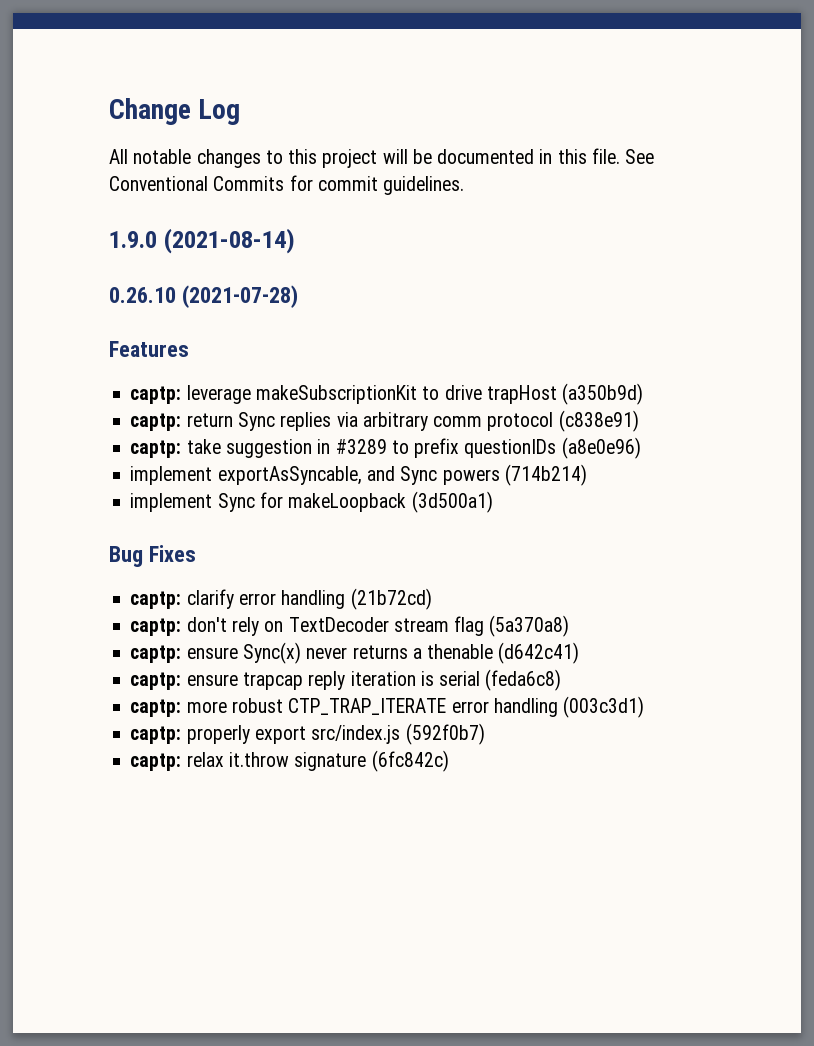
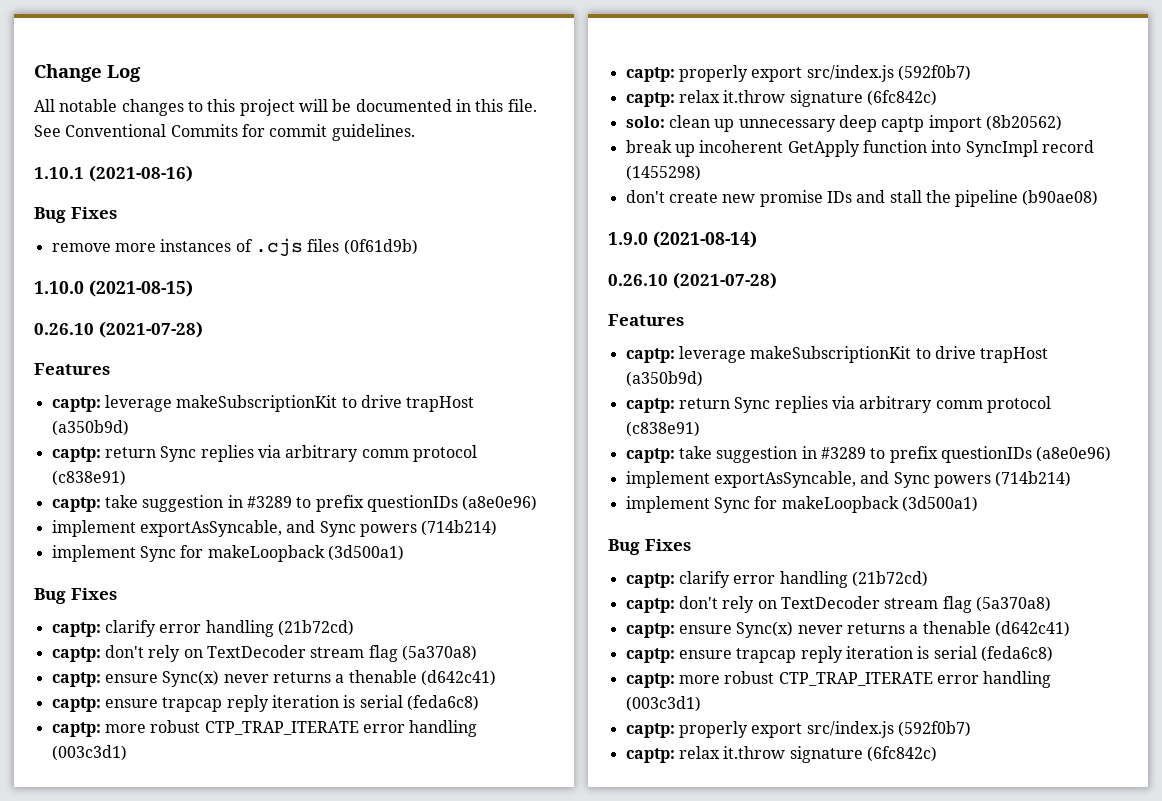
+ 1.10.1 (2021-08-16)
+ Bug Fixes
+ remove more instances of .cjs files (0f61d9b)
+ 1.10.0 (2021-08-15)
+ 0.26.10 (2021-07-28)
+ Features
+ captp: leverage makeSubscriptionKit to drive trapHost (a350b9d)
+ captp: return Sync replies via arbitrary comm protocol (c838e91)
+ captp: take suggestion in #3289 to prefix questionIDs (a8e0e96)
+ implement exportAsSyncable, and Sync powers (714b214)
+ implement Sync for makeLoopback (3d500a1)
+ Bug Fixes
+ captp: clarify error handling (21b72cd)
+ captp: don't rely on TextDecoder stream flag (5a370a8)
+ captp: ensure Sync(x) never returns a thenable (d642c41)
+ captp: ensure trapcap reply iteration is serial (feda6c8)
+ captp: more robust CTP_TRAP_ITERATE error handling (003c3d1)
+ captp: properly export src/index.js (592f0b7)
+ captp: relax it.throw signature (6fc842c)
+ solo: clean up unnecessary deep captp import (8b20562)
+ break up incoherent GetApply function into SyncImpl record (1455298)
+ don't create new promise IDs and stall the pipeline (b90ae08)

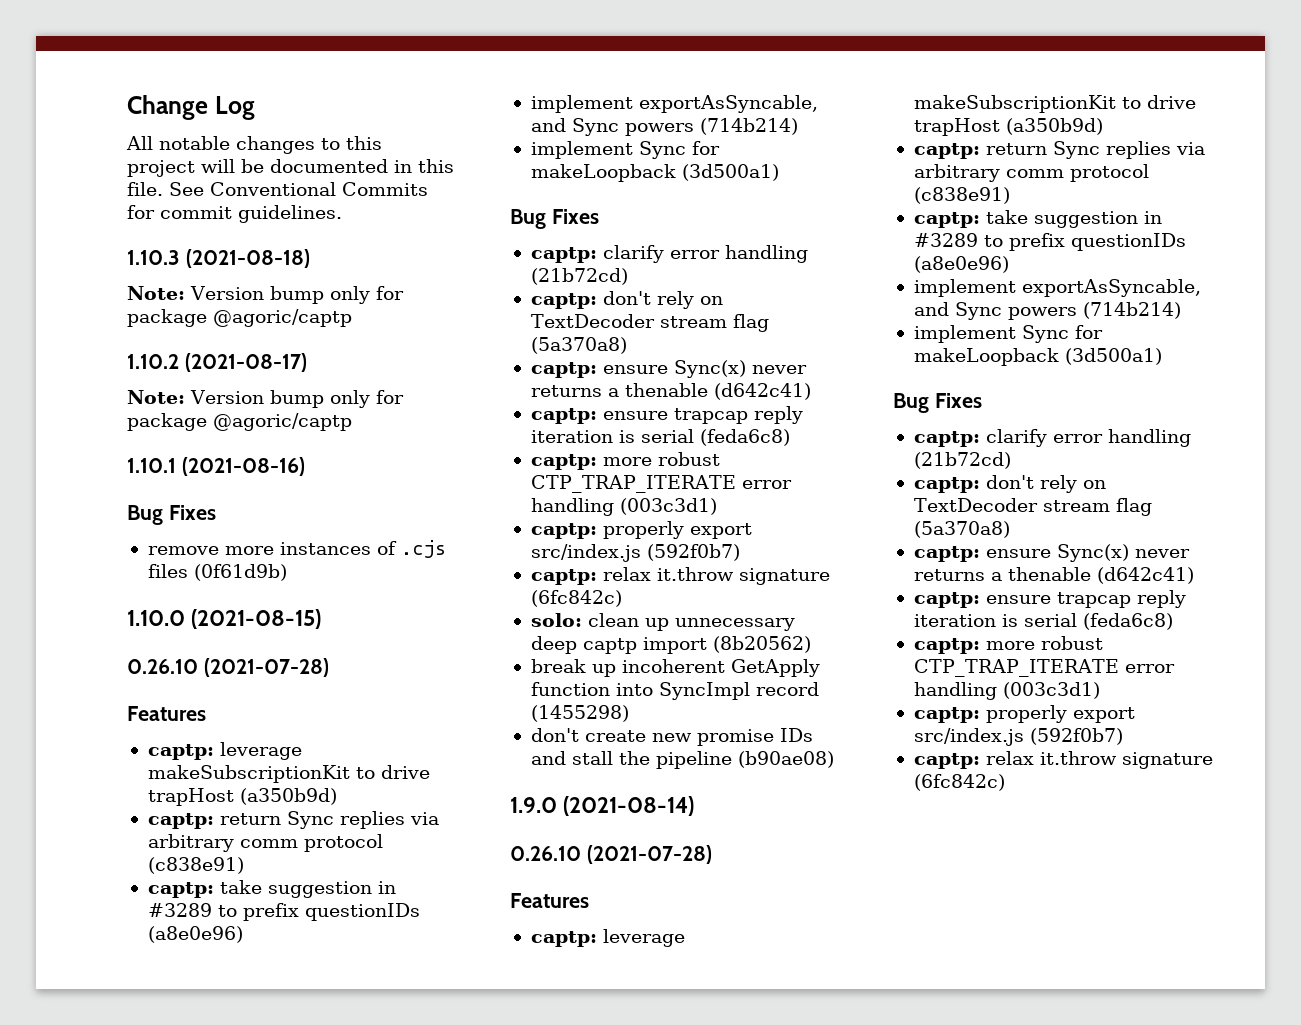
+ 1.10.3 (2021-08-18)
+ Note: Version bump only for package @agoric/captp
+ 1.10.2 (2021-08-17)
+ Note: Version bump only for package @agoric/captp

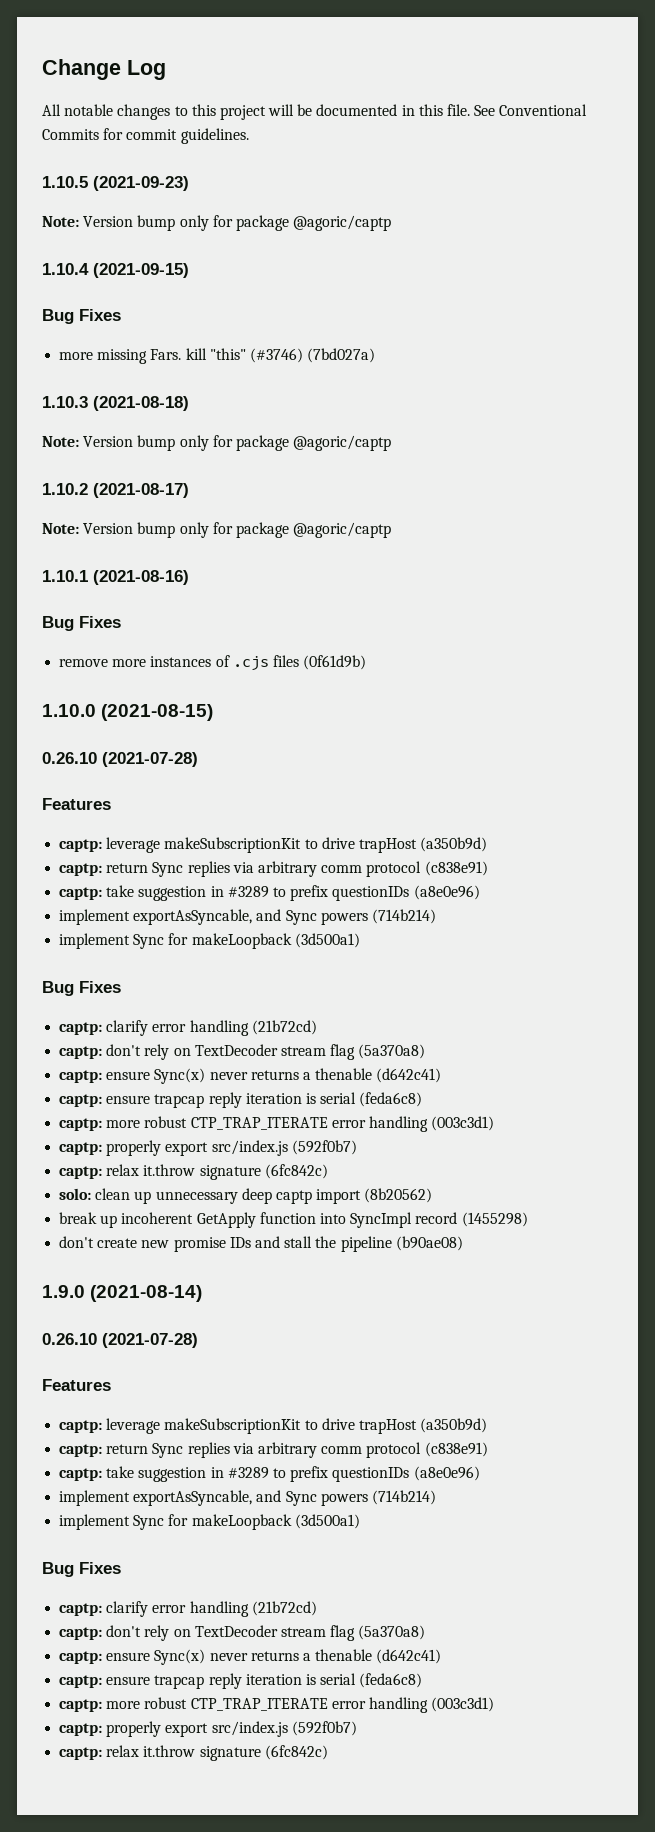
+ 1.10.5 (2021-09-23)
+ Note: Version bump only for package @agoric/captp
+ 1.10.4 (2021-09-15)
+ Bug Fixes
+ more missing Fars. kill "this" (#3746) (7bd027a)

